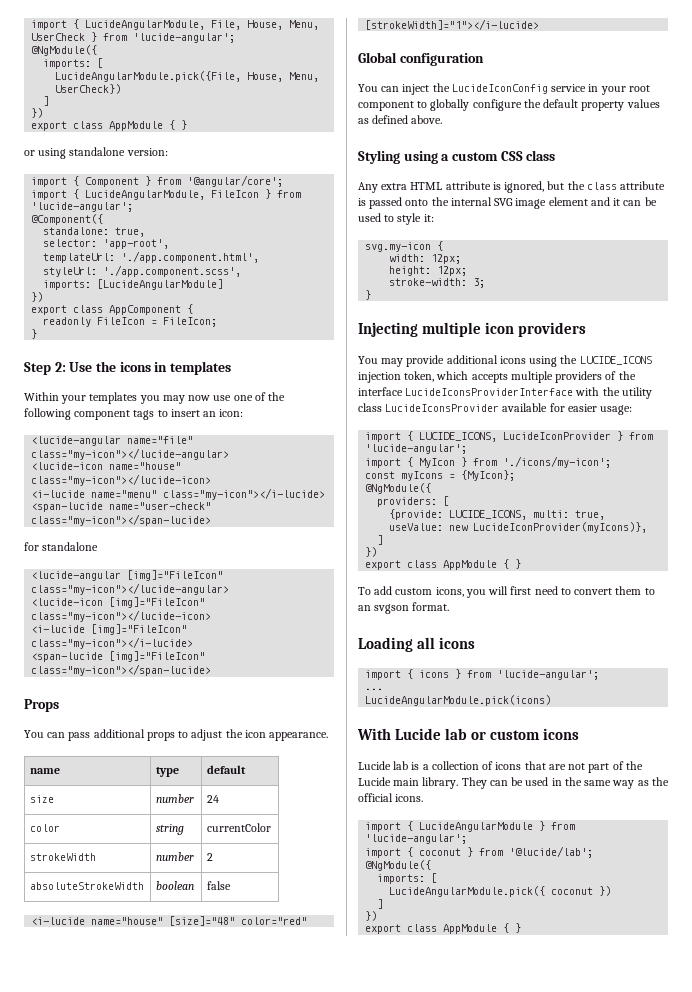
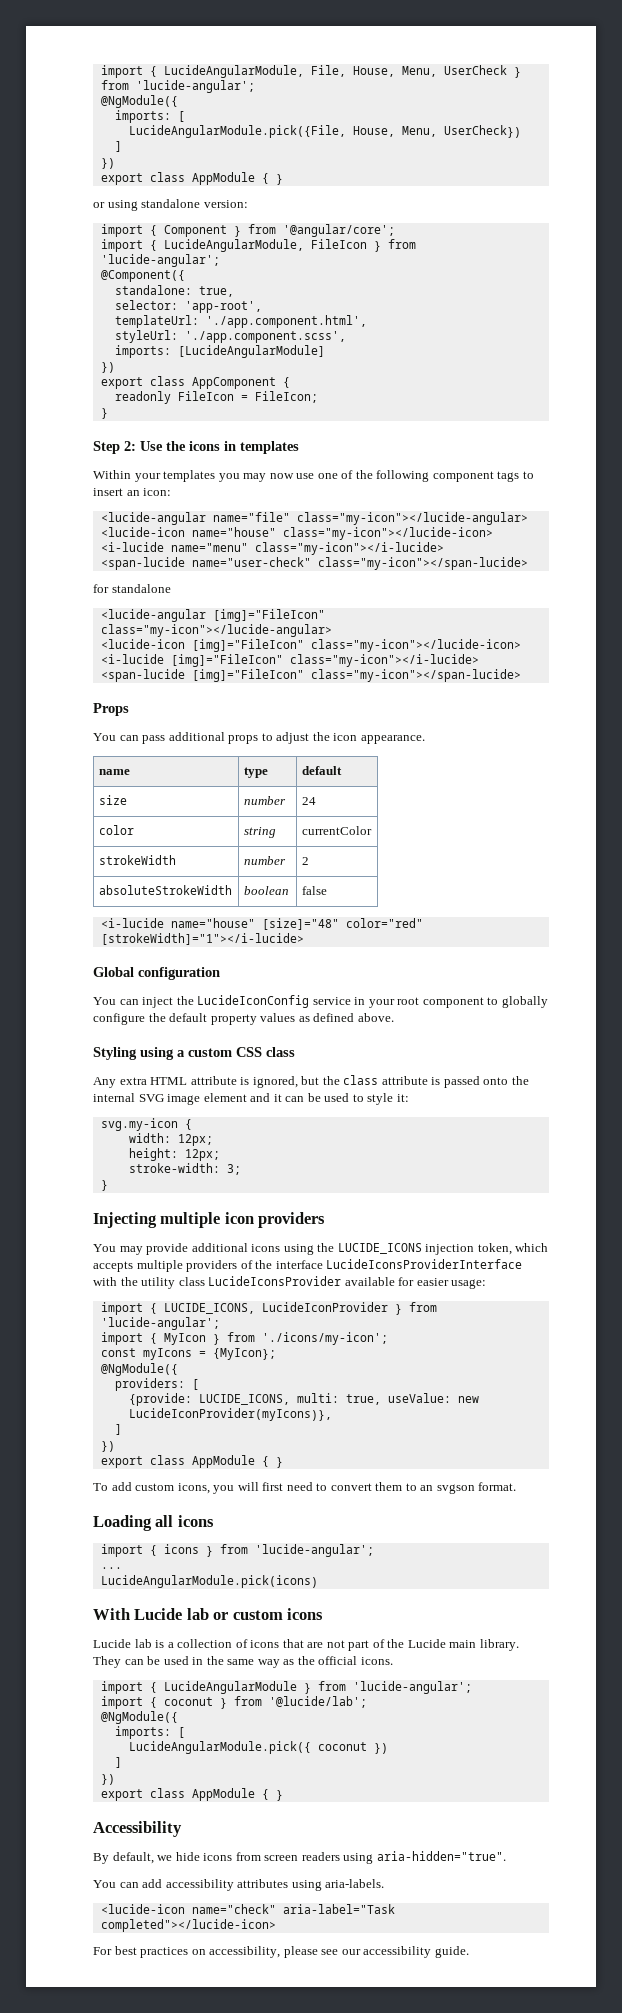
+ Accessibility
+ By default, we hide icons from screen readers using aria-hidden="true".
+ You can add accessibility attributes using aria-labels.
+ <lucide-icon name="check" aria-label="Task completed"></lucide-icon>
+ For best practices on accessibility, please see our accessibility guide.

